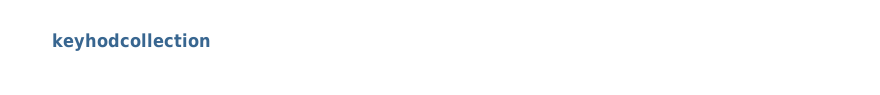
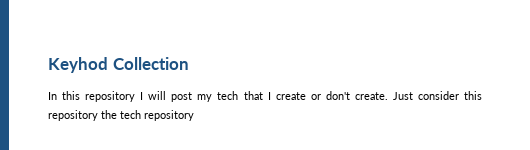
- keyhodcollection
+ Keyhod Collection
+ In this repository I will post my tech that I create or don't create. Just consider this repository the tech repository

